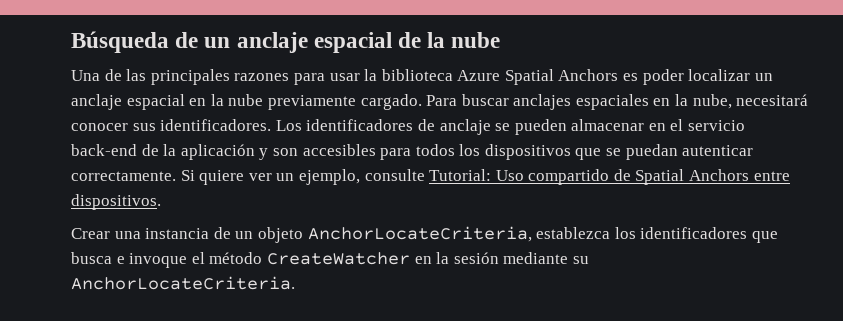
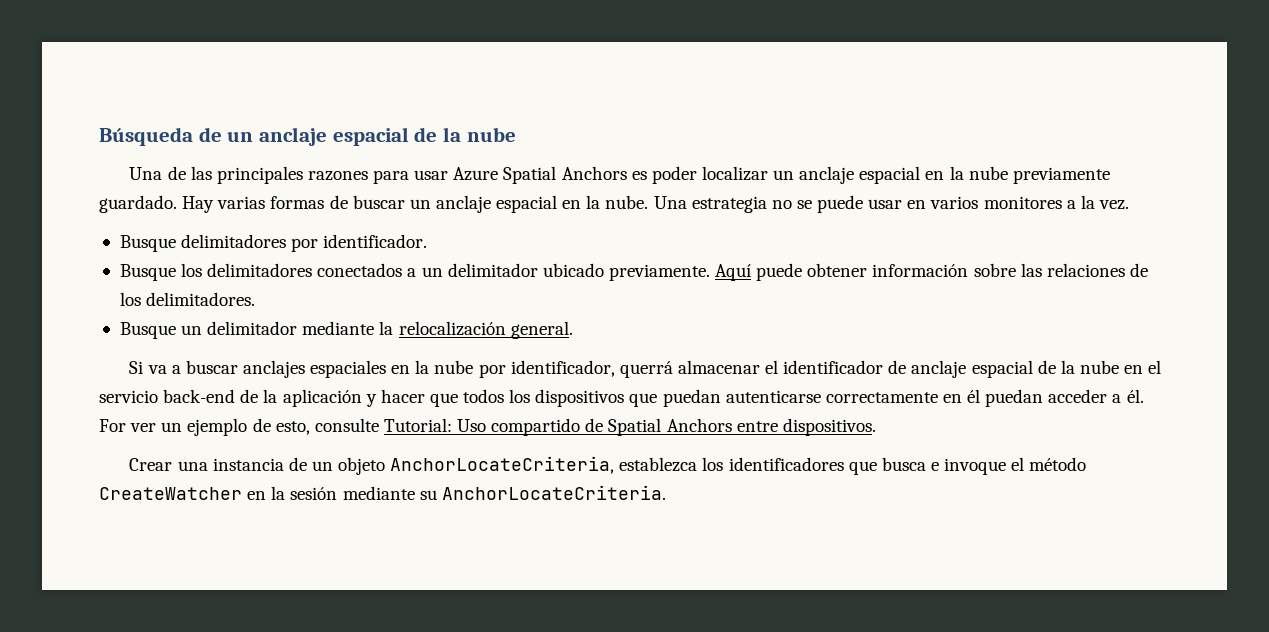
- Una de las principales razones para usar la biblioteca Azure Spatial Anchors es poder localizar un anclaje espacial en la nube previamente cargado. Para buscar anclajes espaciales en la nube, necesitará conocer sus identificadores. Los identificadores de anclaje se pueden almacenar en el servicio back-end de la aplicación y son accesibles para todos los dispositivos que se puedan autenticar correctamente. Si quiere ver un ejemplo, consulte Tutorial: Uso compartido de Spatial Anchors entre dispositivos.
+ Una de las principales razones para usar Azure Spatial Anchors es poder localizar un anclaje espacial en la nube previamente guardado. Hay varias formas de buscar un anclaje espacial en la nube. Una estrategia no se puede usar en varios monitores a la vez.
+ Busque delimitadores por identificador.
+ Busque los delimitadores conectados a un delimitador ubicado previamente. Aquí puede obtener información sobre las relaciones de los delimitadores.
+ Busque un delimitador mediante la relocalización general.
+ Si va a buscar anclajes espaciales en la nube por identificador, querrá almacenar el identificador de anclaje espacial de la nube en el servicio back-end de la aplicación y hacer que todos los dispositivos que puedan autenticarse correctamente en él puedan acceder a él. For ver un ejemplo de esto, consulte Tutorial: Uso compartido de Spatial Anchors entre dispositivos.

